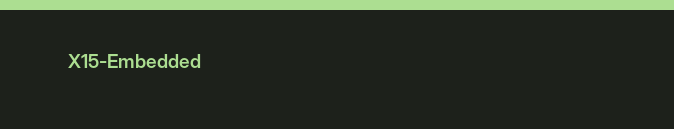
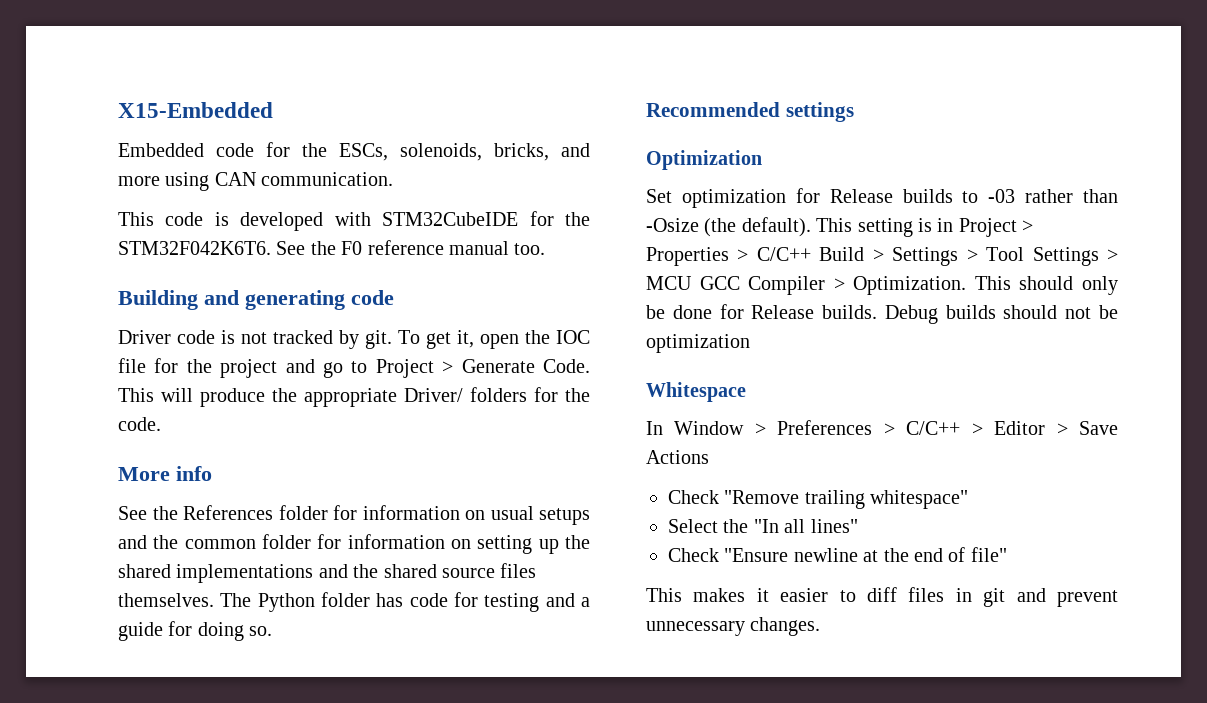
+ Embedded code for the ESCs, solenoids, bricks, and more using CAN communication.
+ This code is developed with STM32CubeIDE for the STM32F042K6T6. See the F0 reference manual too.
+ Building and generating code
+ Driver code is not tracked by git. To get it, open the IOC file for the project and go to Project > Generate Code. This will produce the appropriate Driver/ folders for the code.
+ More info
+ See the References folder for information on usual setups and the common folder for information on setting up the shared implementations and the shared source files themselves. The Python folder has code for testing and a guide for doing so.
+ Recommended settings
+ Optimization
+ Set optimization for Release builds to -03 rather than -Osize (the default). This setting is in Project > Properties > C/C++ Build > Settings > Tool Settings > MCU GCC Compiler > Optimization. This should only be done for Release builds. Debug builds should not be optimization
+ Whitespace
+ In Window > Preferences > C/C++ > Editor > Save Actions
+ Check "Remove trailing whitespace"
+ Select the "In all lines"
+ Check "Ensure newline at the end of file"
+ This makes it easier to diff files in git and prevent unnecessary changes.

